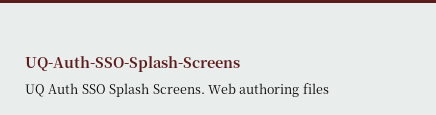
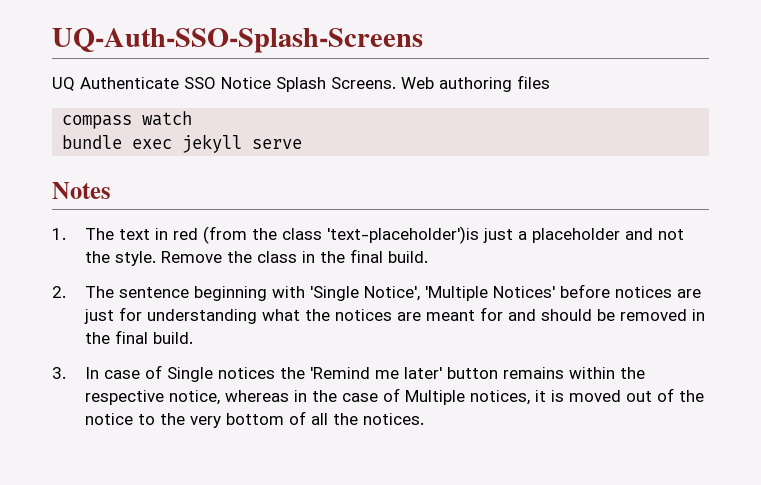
- UQ Auth SSO Splash Screens.
+ UQ Authenticate SSO Notice Splash Screens.
+ compass watch
+ bundle exec jekyll serve
+ Notes
+ 1. The text in red (from the class 'text-placeholder')is just a placeholder and not the style. Remove the class in the final build.
+ 2. The sentence beginning with 'Single Notice', 'Multiple Notices' before notices are just for understanding what the notices are meant for and should be removed in the final build.
+ 3. In case of Single notices the 'Remind me later' button remains within the respective notice, whereas in the case of Multiple notices, it is moved out of the notice to the very bottom of all the notices.

